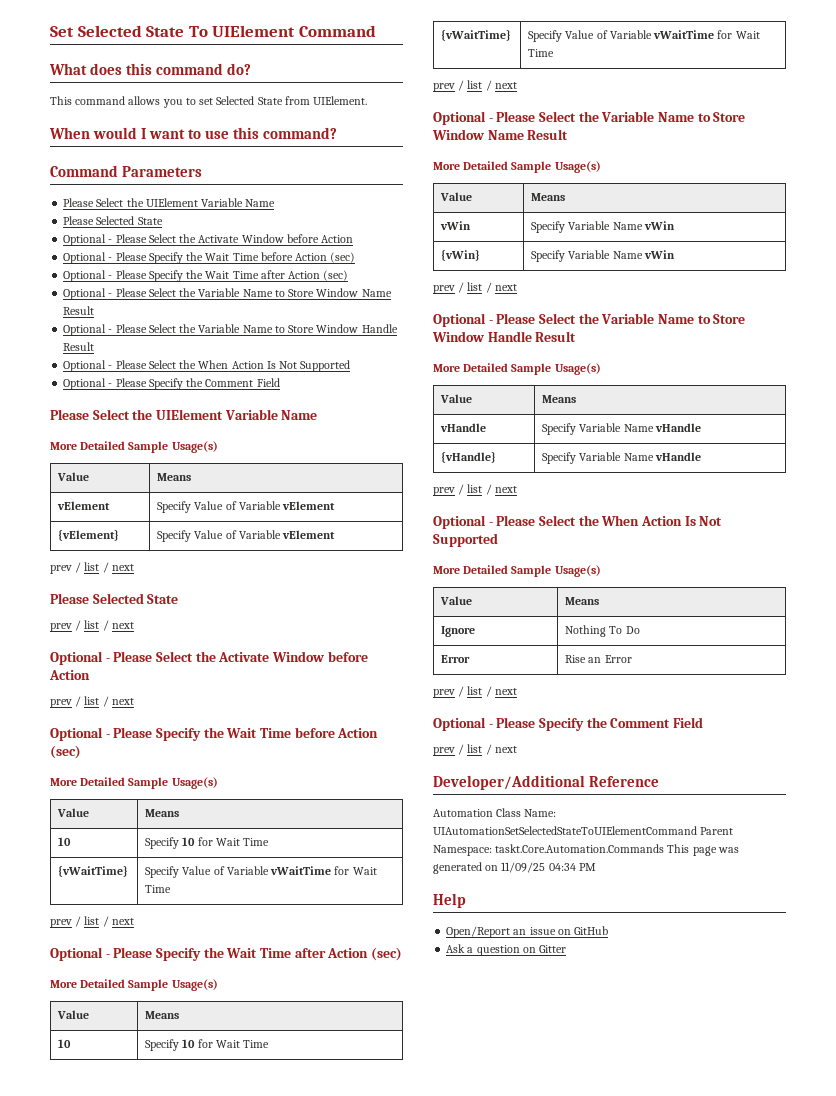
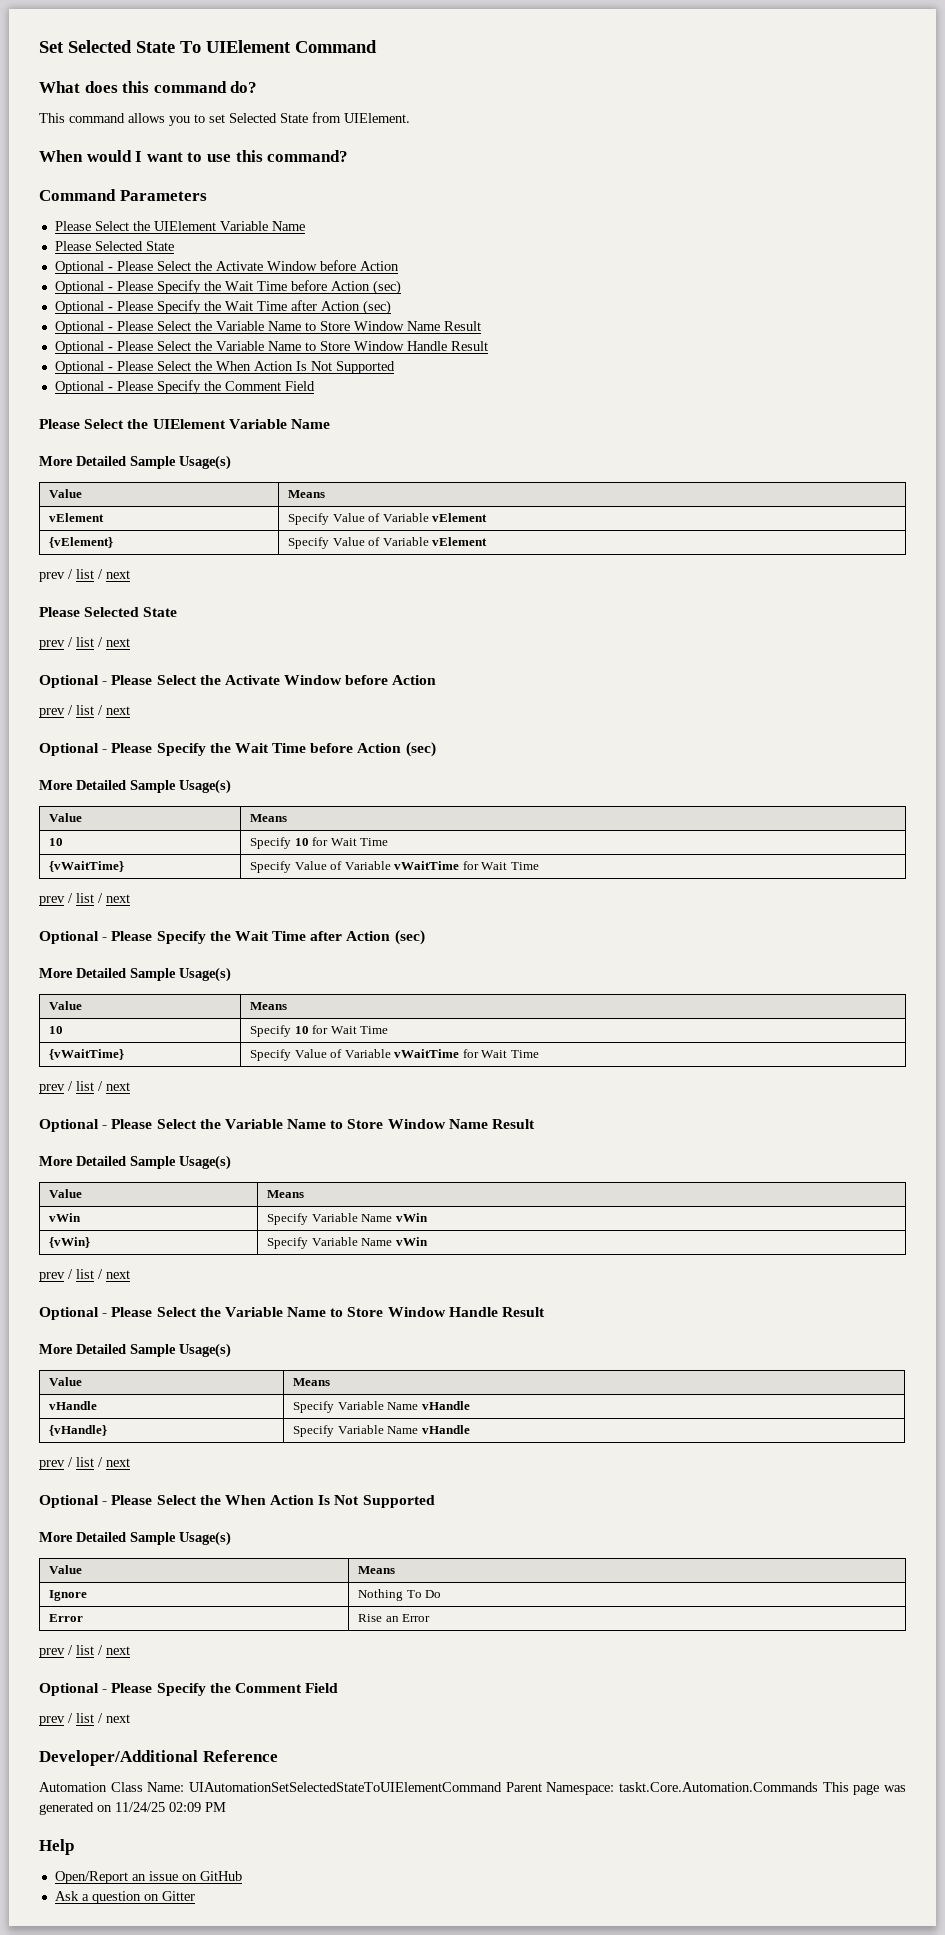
- Automation Class Name: UIAutomationSetSelectedStateToUIElementCommand Parent Namespace: taskt.Core.Automation.Commands This page was generated on 11/09/25 04:34 PM
+ Automation Class Name: UIAutomationSetSelectedStateToUIElementCommand Parent Namespace: taskt.Core.Automation.Commands This page was generated on 11/24/25 02:09 PM

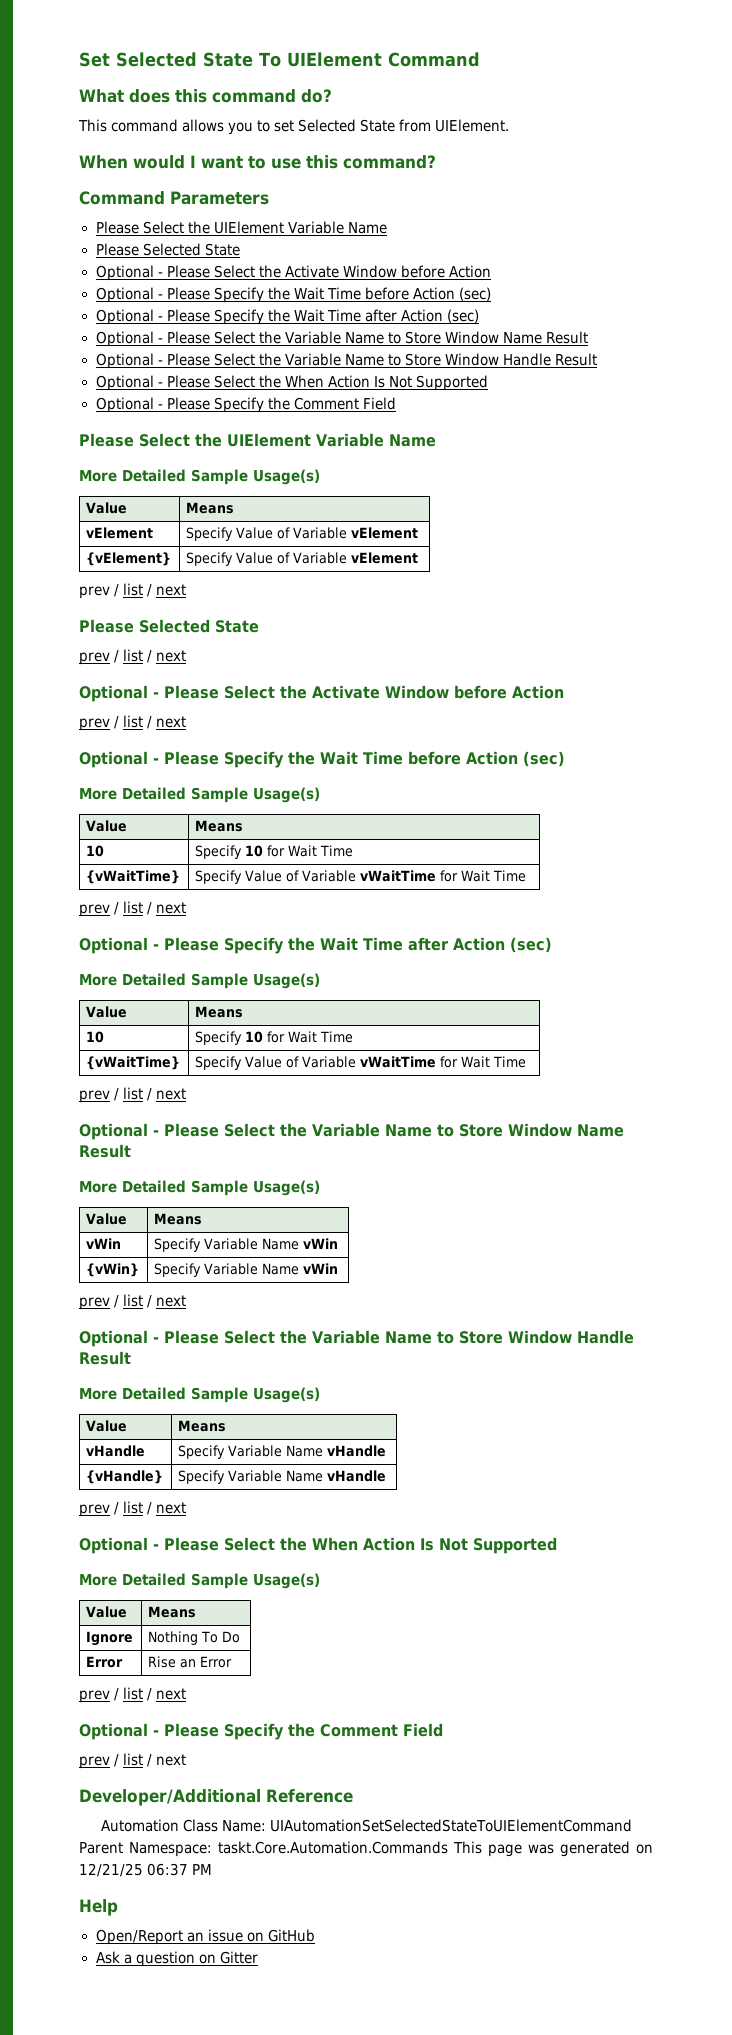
- Automation Class Name: UIAutomationSetSelectedStateToUIElementCommand Parent Namespace: taskt.Core.Automation.Commands This page was generated on 11/24/25 02:09 PM
+ Automation Class Name: UIAutomationSetSelectedStateToUIElementCommand Parent Namespace: taskt.Core.Automation.Commands This page was generated on 12/21/25 06:37 PM

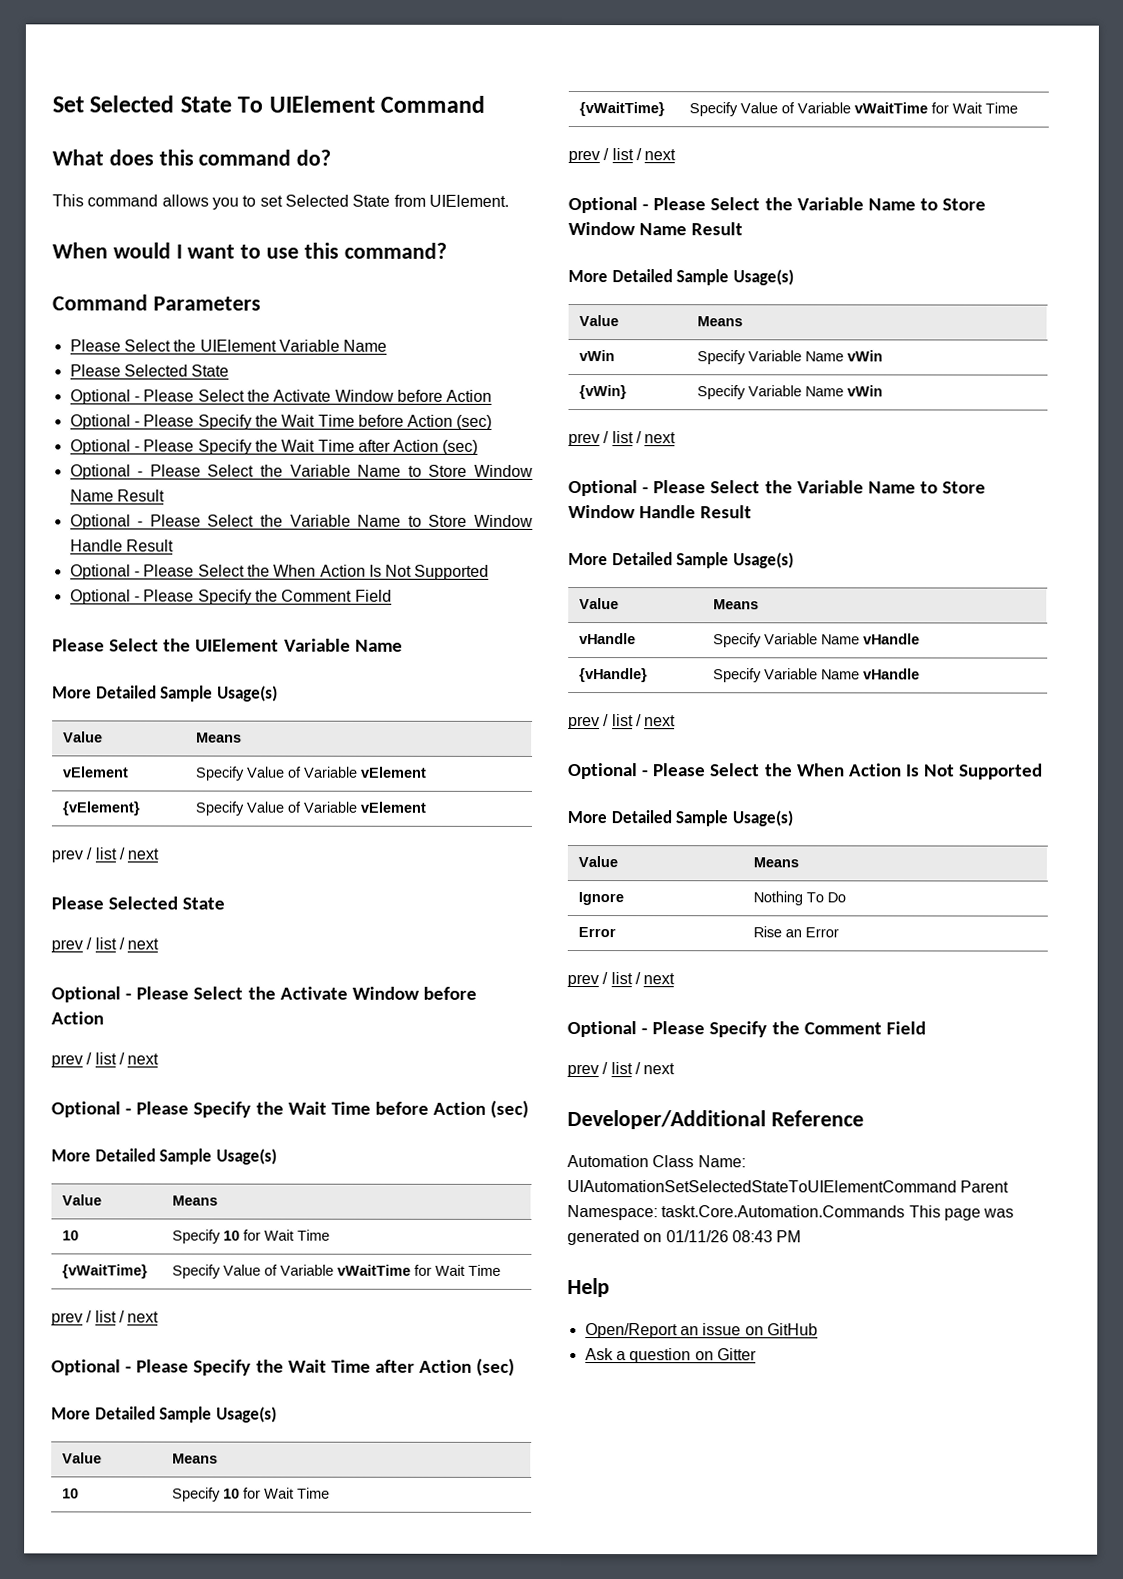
- Automation Class Name: UIAutomationSetSelectedStateToUIElementCommand Parent Namespace: taskt.Core.Automation.Commands This page was generated on 12/21/25 06:37 PM
+ Automation Class Name: UIAutomationSetSelectedStateToUIElementCommand Parent Namespace: taskt.Core.Automation.Commands This page was generated on 01/11/26 08:43 PM

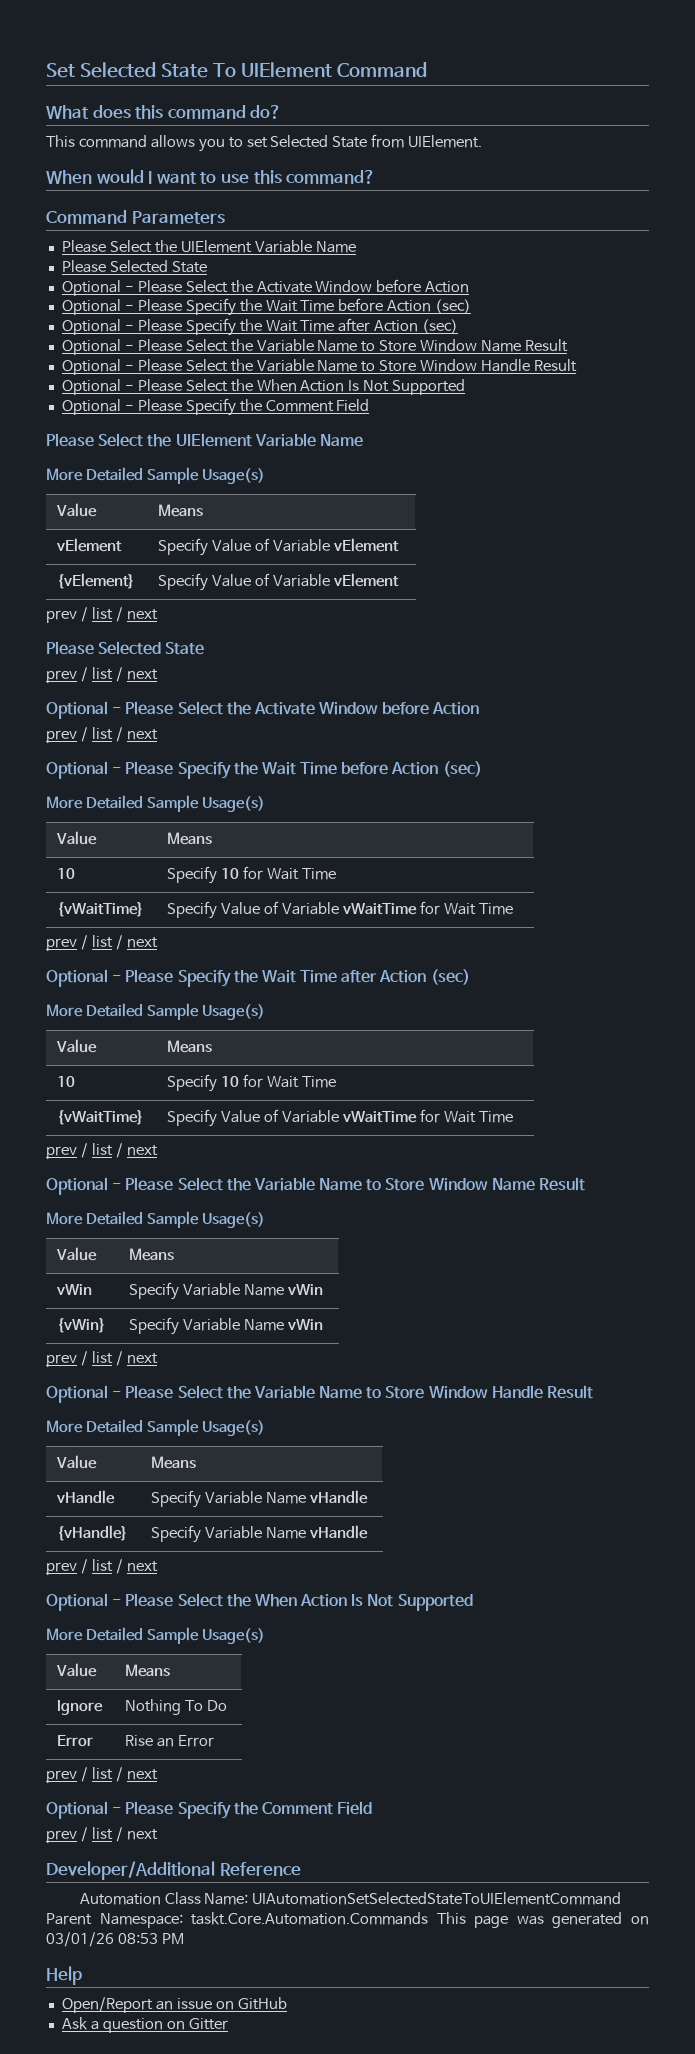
- Automation Class Name: UIAutomationSetSelectedStateToUIElementCommand Parent Namespace: taskt.Core.Automation.Commands This page was generated on 01/11/26 08:43 PM
+ Automation Class Name: UIAutomationSetSelectedStateToUIElementCommand Parent Namespace: taskt.Core.Automation.Commands This page was generated on 03/01/26 08:53 PM

